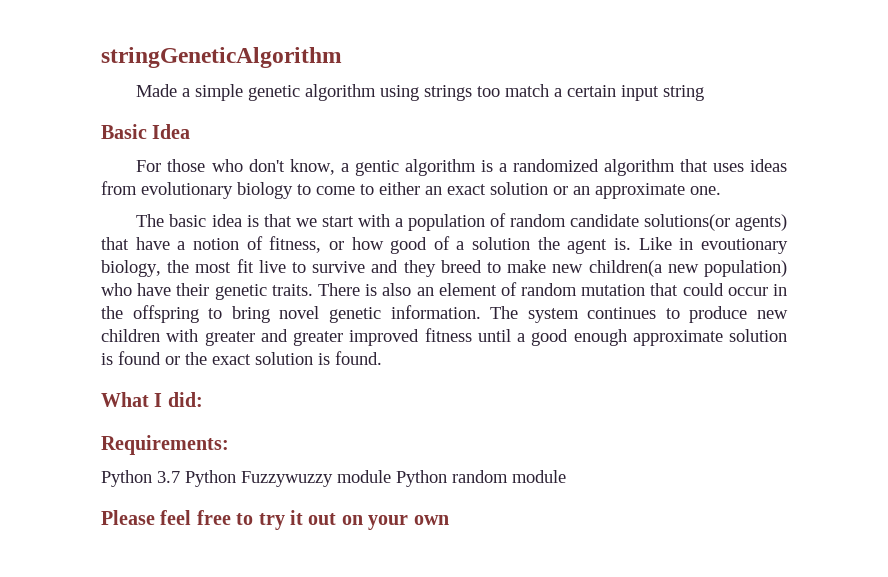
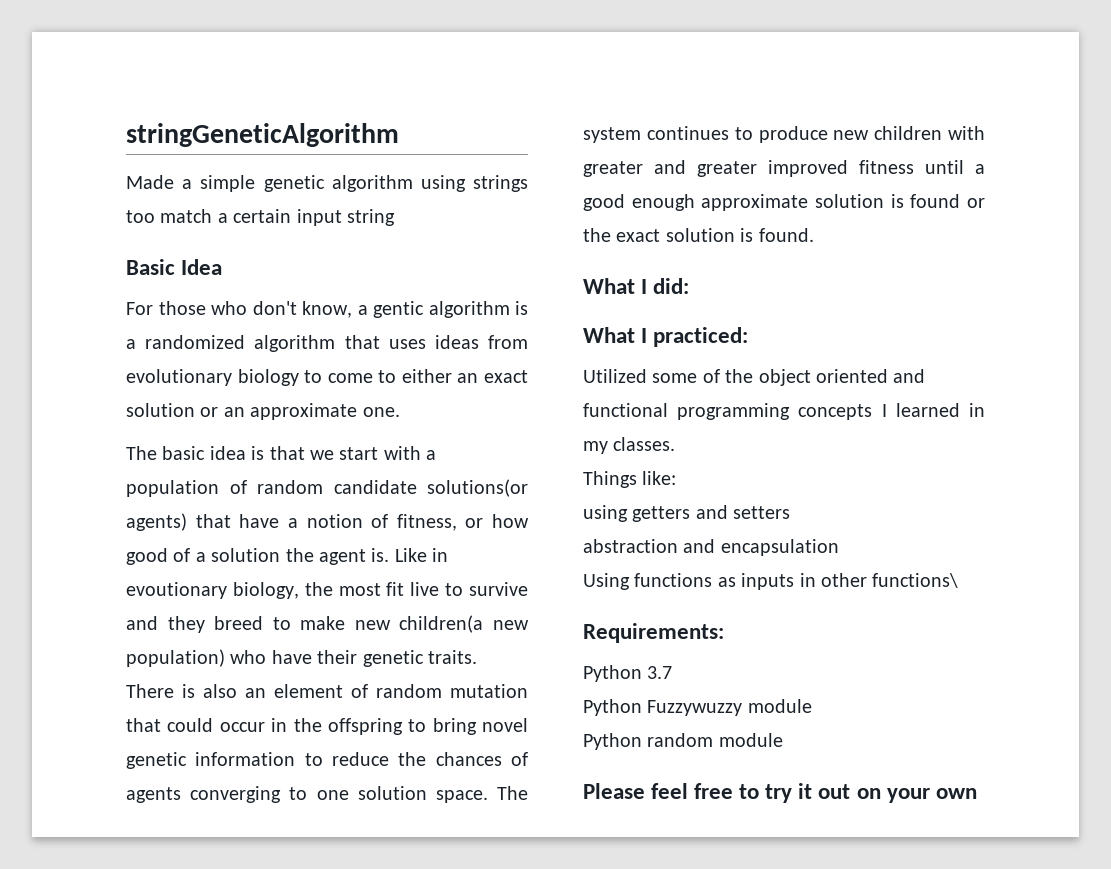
- There is also an element of random mutation that could occur in the offspring to bring novel genetic information.
+ There is also an element of random mutation that could occur in the offspring to bring novel genetic information to reduce the chances of agents converging to one solution space.
+ What I practiced:
+ Utilized some of the object oriented and functional programming concepts I learned in my classes.
+ Things like:
+ using getters and setters
+ abstraction and encapsulation
+ Using functions as inputs in other functions\
- Python 3.7 Python Fuzzywuzzy module Python random module
+ Python 3.7
+ Python Fuzzywuzzy module
+ Python random module

